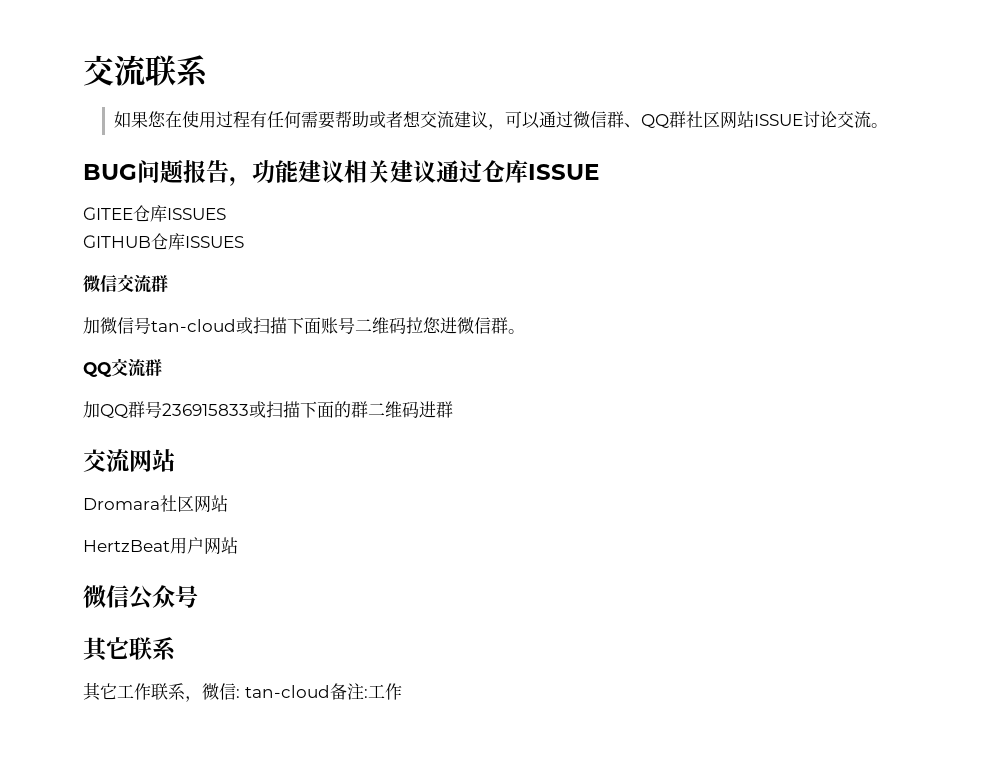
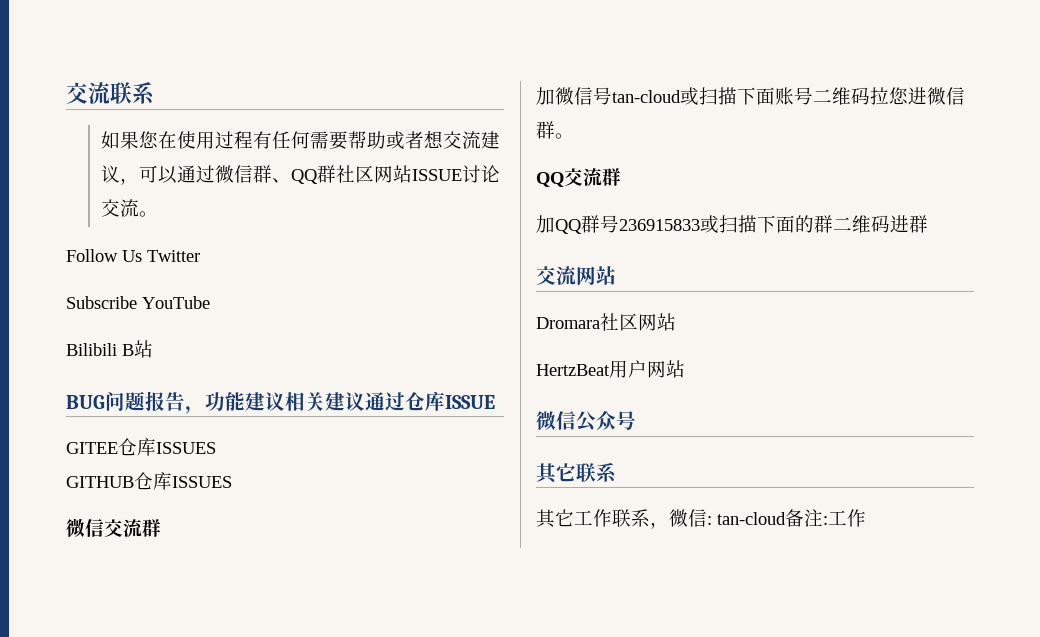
+ Follow Us Twitter
+ Subscribe YouTube
+ Bilibili B站

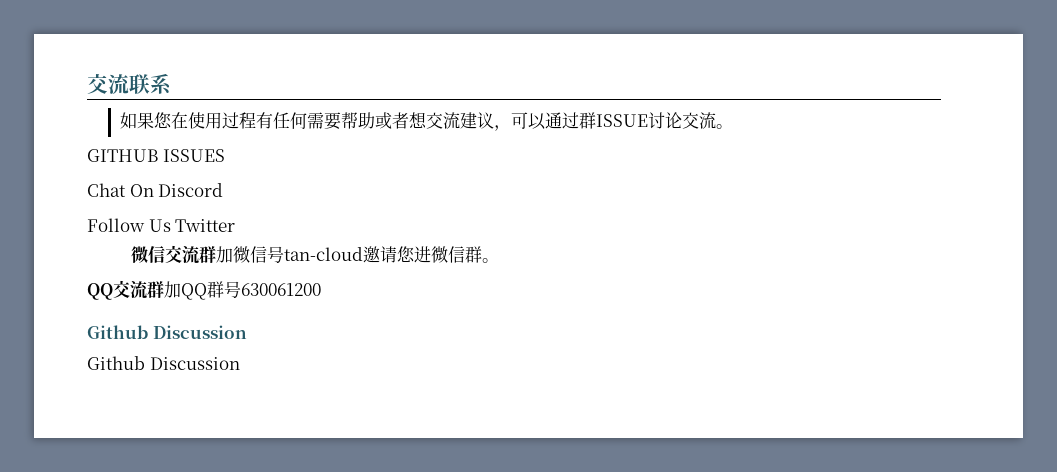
- 如果您在使用过程有任何需要帮助或者想交流建议，可以通过微信群、QQ群社区网站ISSUE讨论交流。
+ 如果您在使用过程有任何需要帮助或者想交流建议，可以通过群ISSUE讨论交流。
+ GITHUB ISSUES
+ Chat On Discord
  Follow Us Twitter
- Subscribe YouTube
- Bilibili B站
- BUG问题报告，功能建议相关建议通过仓库ISSUE
- GITEE仓库ISSUES
- GITHUB仓库ISSUES
- 微信交流群
- 加微信号tan-cloud或扫描下面账号二维码拉您进微信群。
+ 微信交流群加微信号tan-cloud邀请您进微信群。
- QQ交流群
- 加QQ群号236915833或扫描下面的群二维码进群
- 交流网站
- Dromara社区网站
- HertzBeat用户网站
- 微信公众号
- 其它联系
- 其它工作联系，微信: tan-cloud备注:工作
+ QQ交流群加QQ群号630061200
+ Github Discussion
+ Github Discussion

